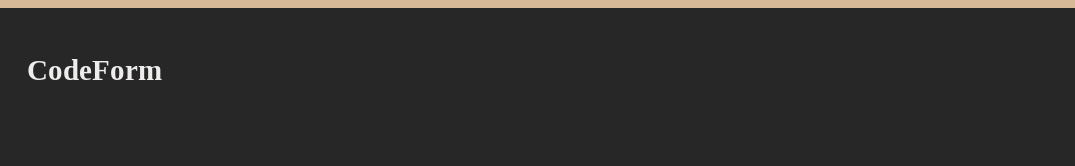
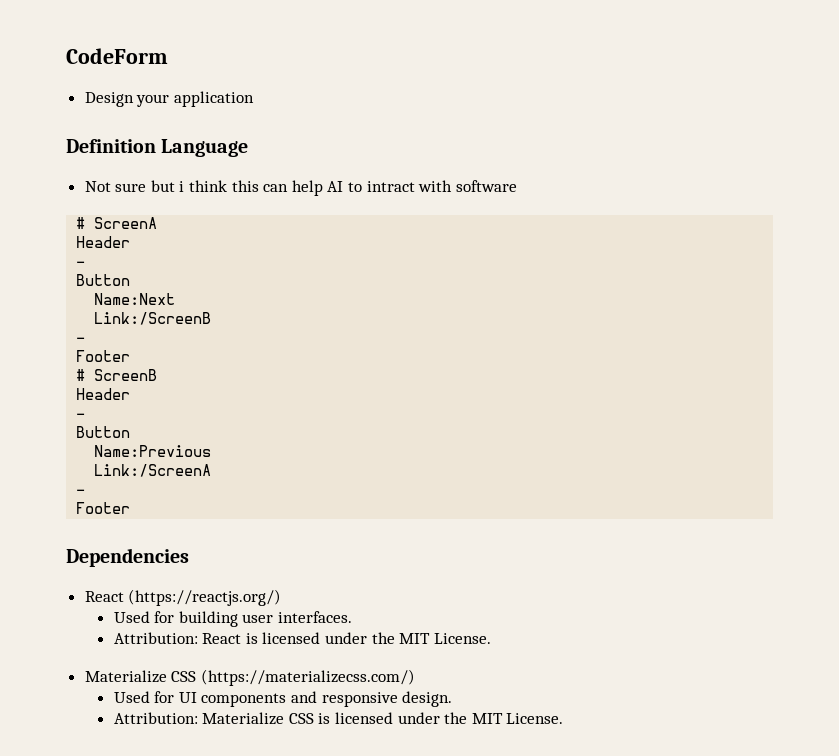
+ Design your application
+ Definition Language
+ Not sure but i think this can help AI to intract with software
+ # ScreenA
+ Header
+ -
+ Button
+ Name:Next
+ Link:/ScreenB
+ -
+ Footer
+ # ScreenB
+ Header
+ -
+ Button
+ Name:Previous
+ Link:/ScreenA
+ -
+ Footer
+ Dependencies
+ React (https://reactjs.org/)
+ Used for building user interfaces.
+ Attribution: React is licensed under the MIT License.
+ Materialize CSS (https://materializecss.com/)
+ Used for UI components and responsive design.
+ Attribution: Materialize CSS is licensed under the MIT License.

